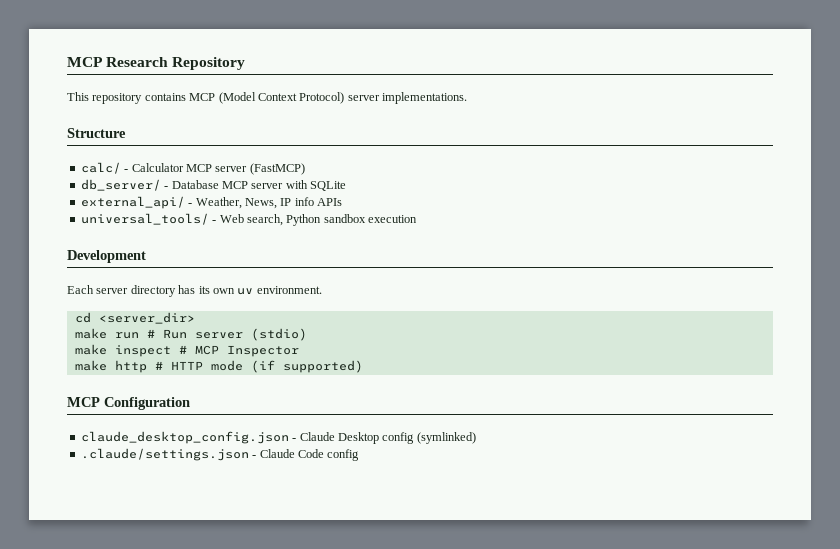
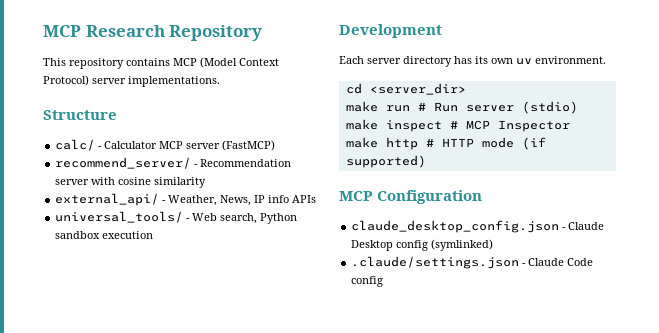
- db_server/ - Database MCP server with SQLite
+ recommend_server/ - Recommendation server with cosine similarity

